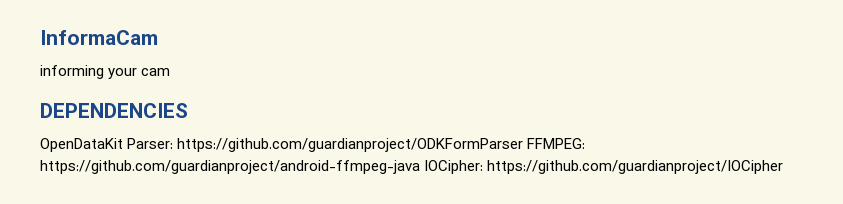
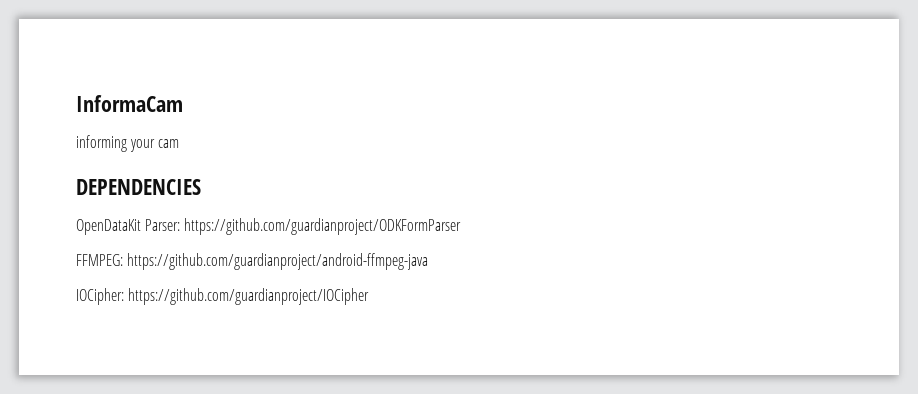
- OpenDataKit Parser: https://github.com/guardianproject/ODKFormParser FFMPEG: https://github.com/guardianproject/android-ffmpeg-java IOCipher: https://github.com/guardianproject/IOCipher
+ OpenDataKit Parser: https://github.com/guardianproject/ODKFormParser
+ FFMPEG: https://github.com/guardianproject/android-ffmpeg-java
+ IOCipher: https://github.com/guardianproject/IOCipher

